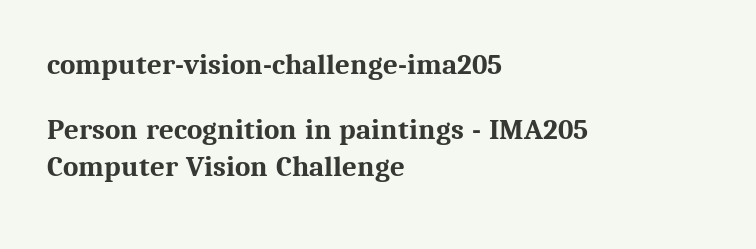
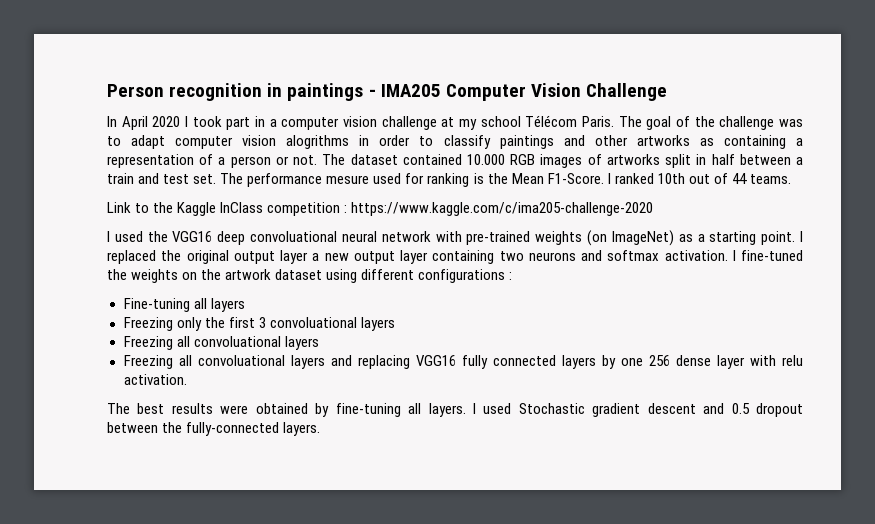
- computer-vision-challenge-ima205
+ In April 2020 I took part in a computer vision challenge at my school Télécom Paris. The goal of the challenge was to adapt computer vision alogrithms in order to classify paintings and other artworks as containing a representation of a person or not. The dataset contained 10.000 RGB images of artworks split in half between a train and test set. The performance mesure used for ranking is the Mean F1-Score. I ranked 10th out of 44 teams.
+ Link to the Kaggle InClass competition : https://www.kaggle.com/c/ima205-challenge-2020
+ I used the VGG16 deep convoluational neural network with pre-trained weights (on ImageNet) as a starting point. I replaced the original output layer a new output layer containing two neurons and softmax activation. I fine-tuned the weights on the artwork dataset using different configurations :
+ Fine-tuning all layers
+ Freezing only the first 3 convoluational layers
+ Freezing all convoluational layers
+ Freezing all convoluational layers and replacing VGG16 fully connected layers by one 256 dense layer with relu activation.
+ The best results were obtained by fine-tuning all layers. I used Stochastic gradient descent and 0.5 dropout between the fully-connected layers.

